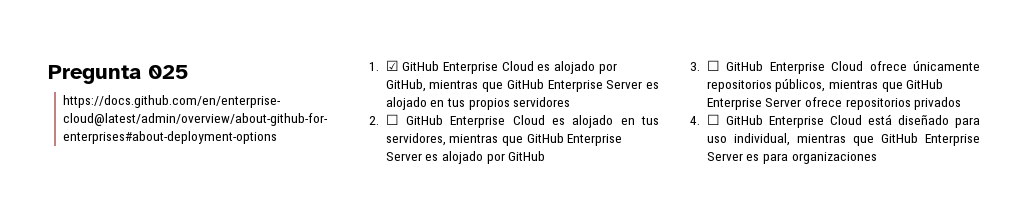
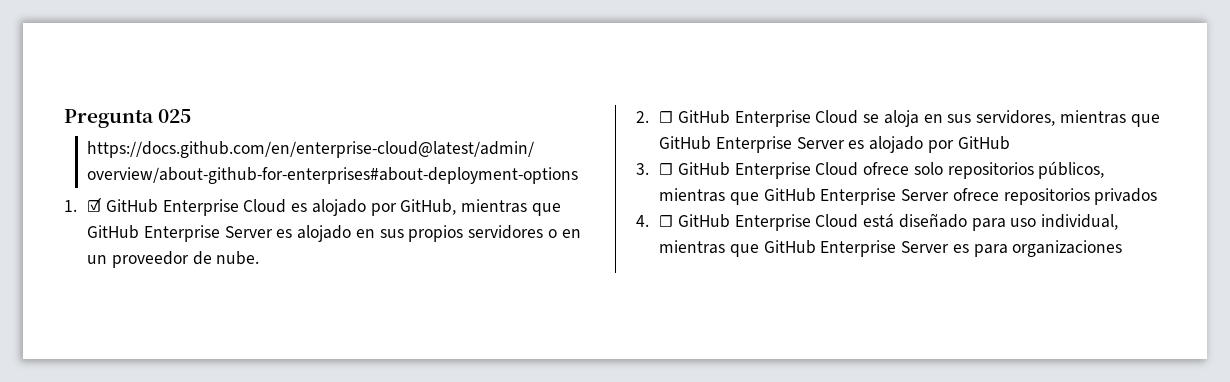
- 1. ☑ GitHub Enterprise Cloud es alojado por GitHub, mientras que GitHub Enterprise Server es alojado en tus propios servidores
+ 1. ☑ GitHub Enterprise Cloud es alojado por GitHub, mientras que GitHub Enterprise Server es alojado en sus propios servidores o en un proveedor de nube.
- 2. ☐ GitHub Enterprise Cloud es alojado en tus servidores, mientras que GitHub Enterprise Server es alojado por GitHub
+ 2. ☐ GitHub Enterprise Cloud se aloja en sus servidores, mientras que GitHub Enterprise Server es alojado por GitHub
- 3. ☐ GitHub Enterprise Cloud ofrece únicamente repositorios públicos, mientras que GitHub Enterprise Server ofrece repositorios privados
+ 3. ☐ GitHub Enterprise Cloud ofrece solo repositorios públicos, mientras que GitHub Enterprise Server ofrece repositorios privados

